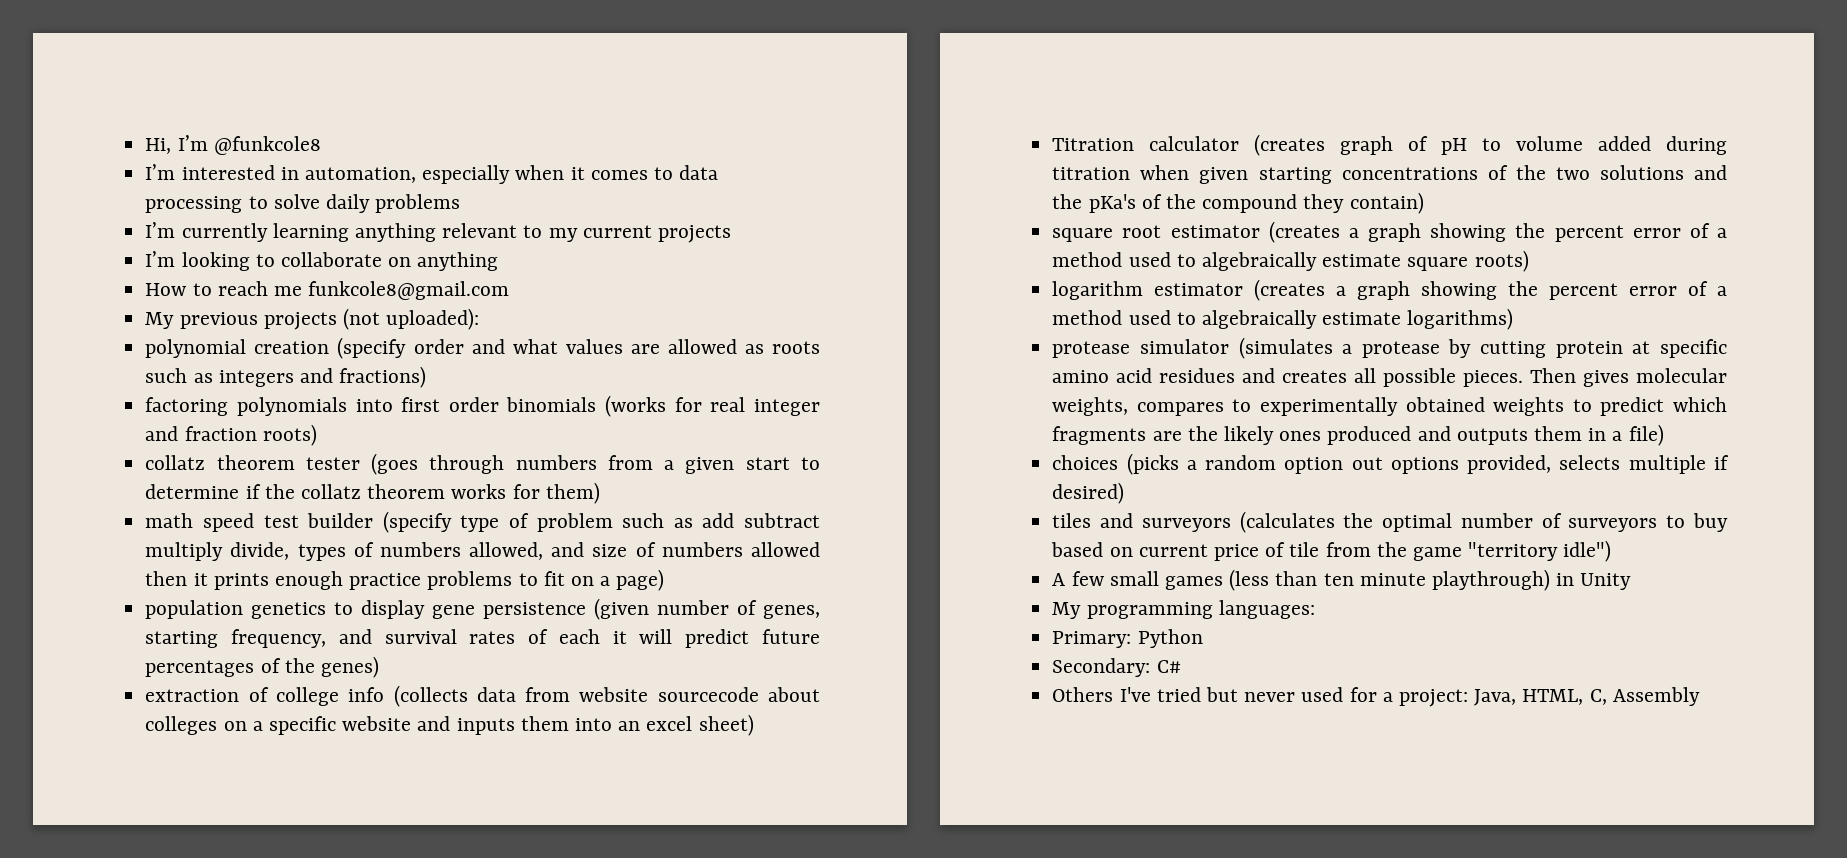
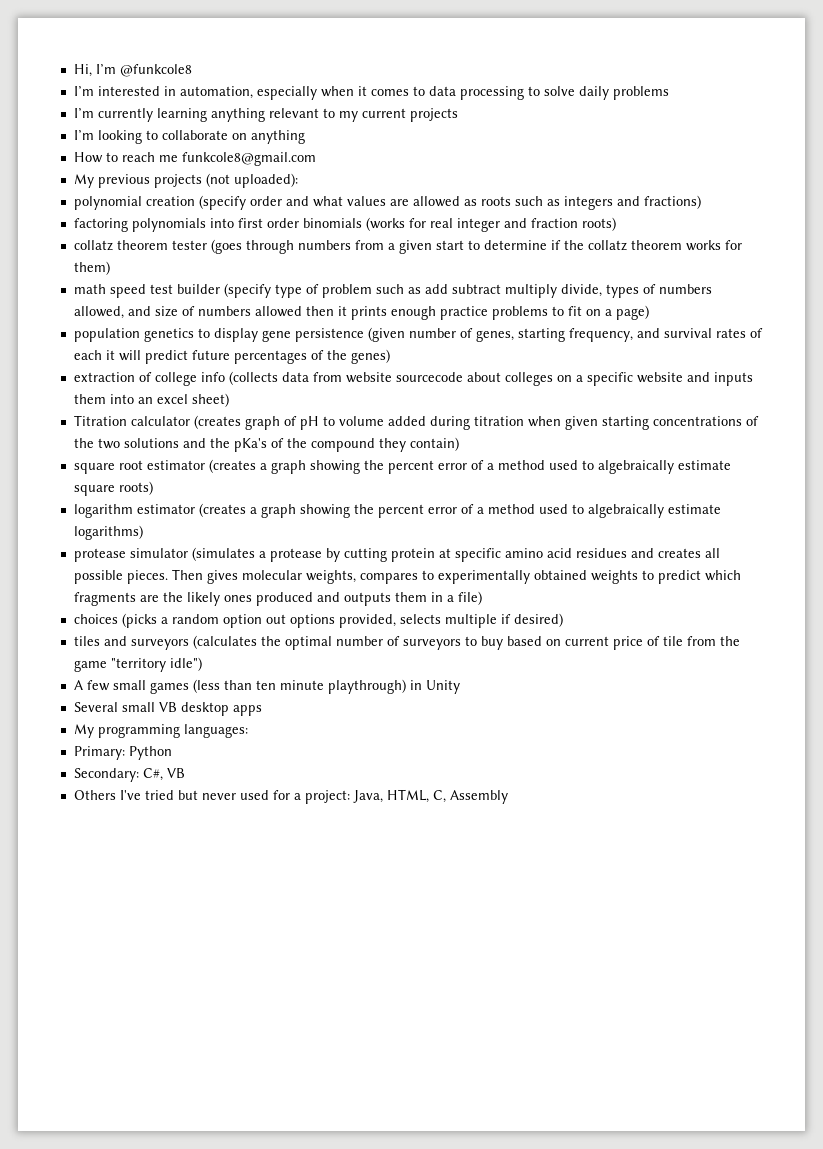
+ Several small VB desktop apps
- Secondary: C#
+ Secondary: C#, VB

